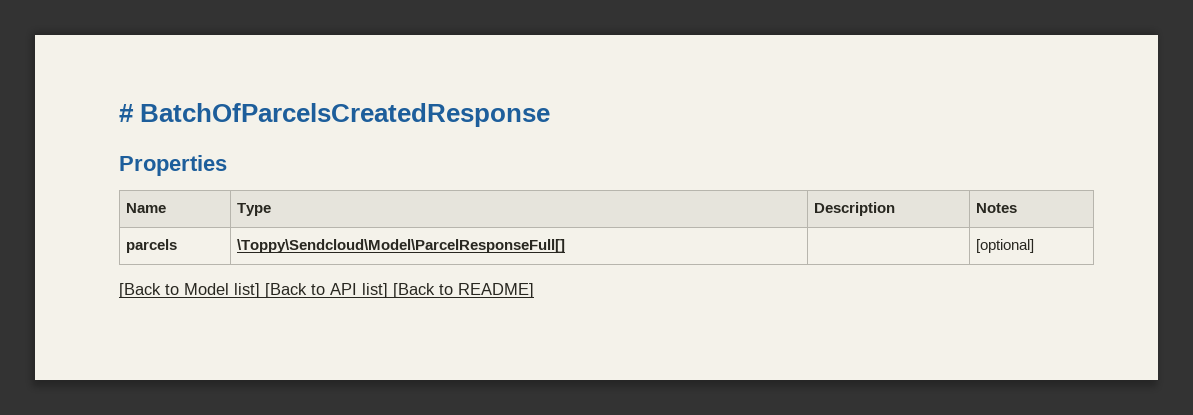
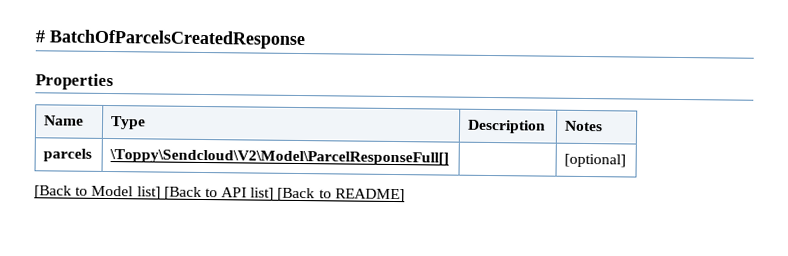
- parcels | \Toppy\Sendcloud\Model\ParcelResponseFull[] | | [optional]
+ parcels | \Toppy\Sendcloud\V2\Model\ParcelResponseFull[] | | [optional]

